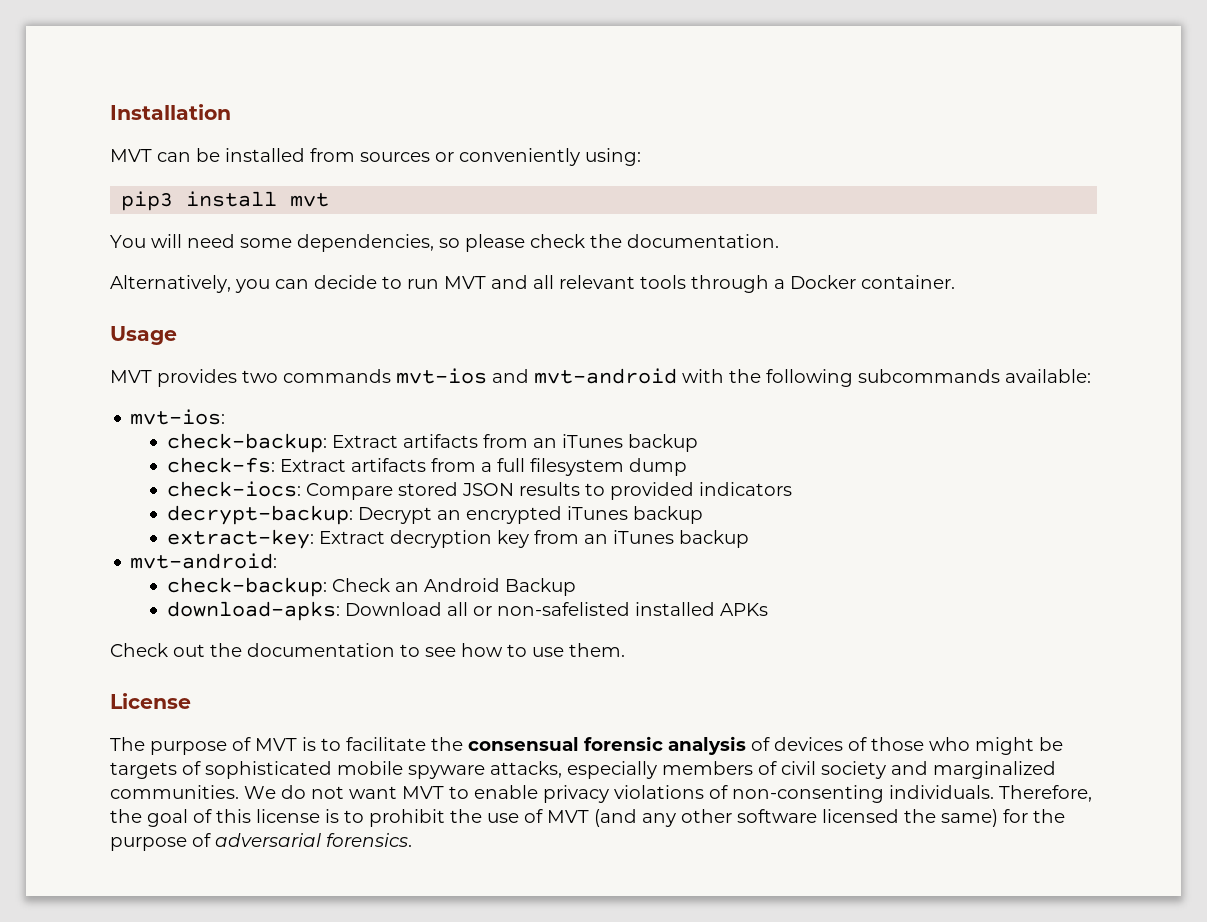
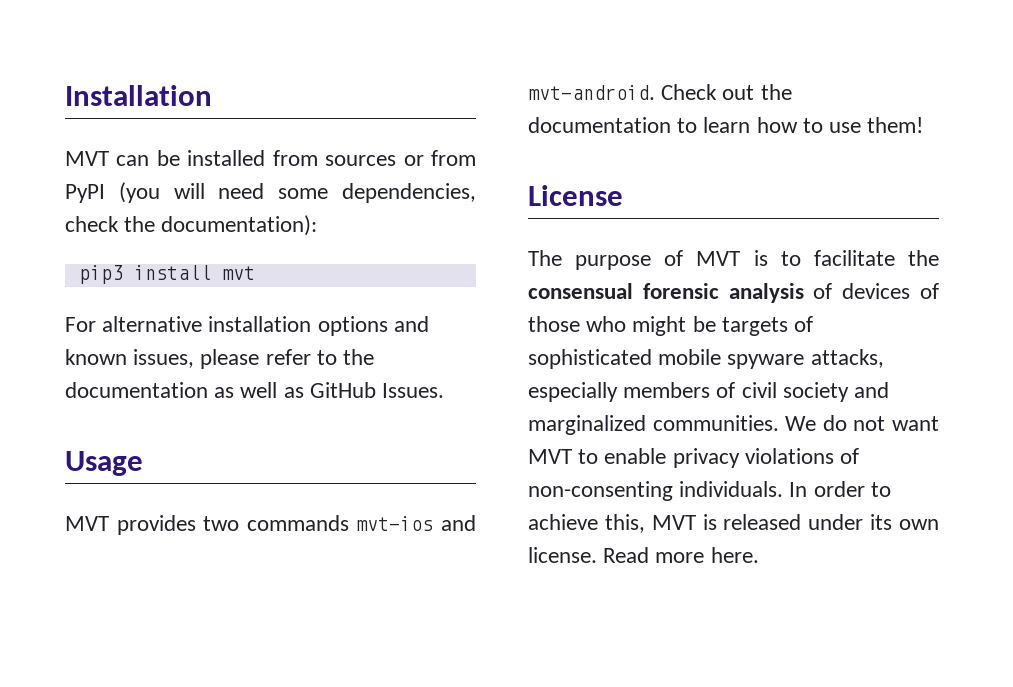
- MVT can be installed from sources or conveniently using:
+ MVT can be installed from sources or from PyPI (you will need some dependencies, check the documentation):
  pip3 install mvt
- You will need some dependencies, so please check the documentation.
- Alternatively, you can decide to run MVT and all relevant tools through a Docker container.
+ For alternative installation options and known issues, please refer to the documentation as well as GitHub Issues.
- MVT provides two commands mvt-ios and mvt-android with the following subcommands available:
- mvt-ios:
- check-backup: Extract artifacts from an iTunes backup
- check-fs: Extract artifacts from a full filesystem dump
- check-iocs: Compare stored JSON results to provided indicators
- decrypt-backup: Decrypt an encrypted iTunes backup
- extract-key: Extract decryption key from an iTunes backup
- mvt-android:
- check-backup: Check an Android Backup
- download-apks: Download all or non-safelisted installed APKs
- Check out the documentation to see how to use them.
+ MVT provides two commands mvt-ios and mvt-android. Check out the documentation to learn how to use them!
- Therefore, the goal of this license is to prohibit the use of MVT (and any other software licensed the same) for the purpose of adversarial forensics.
+ In order to achieve this, MVT is released under its own license. Read more here.

